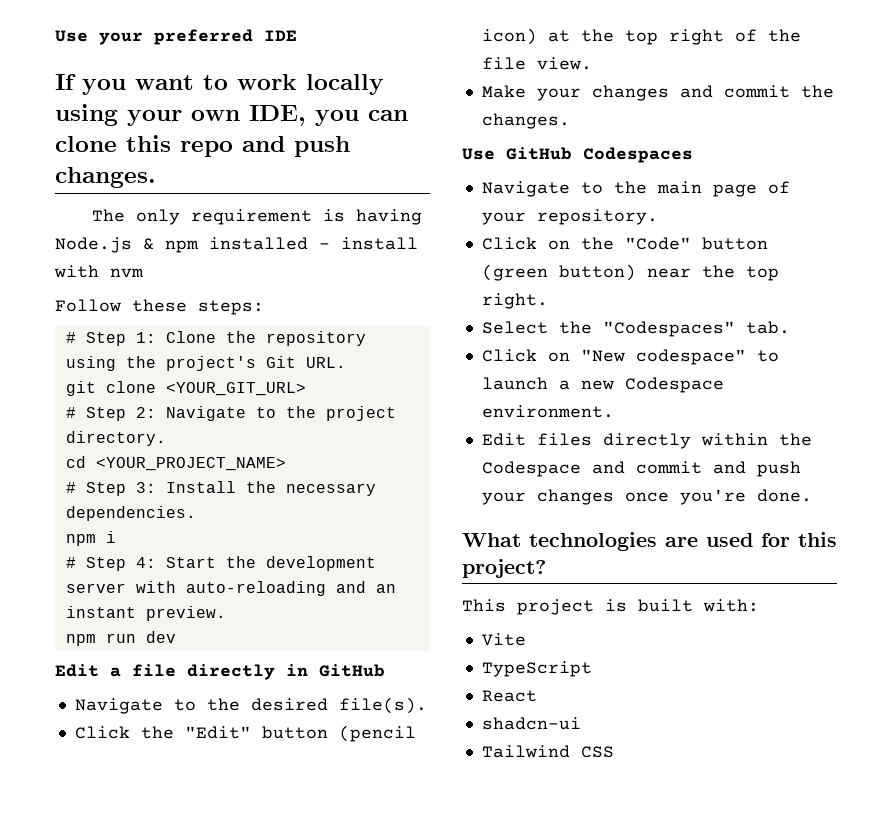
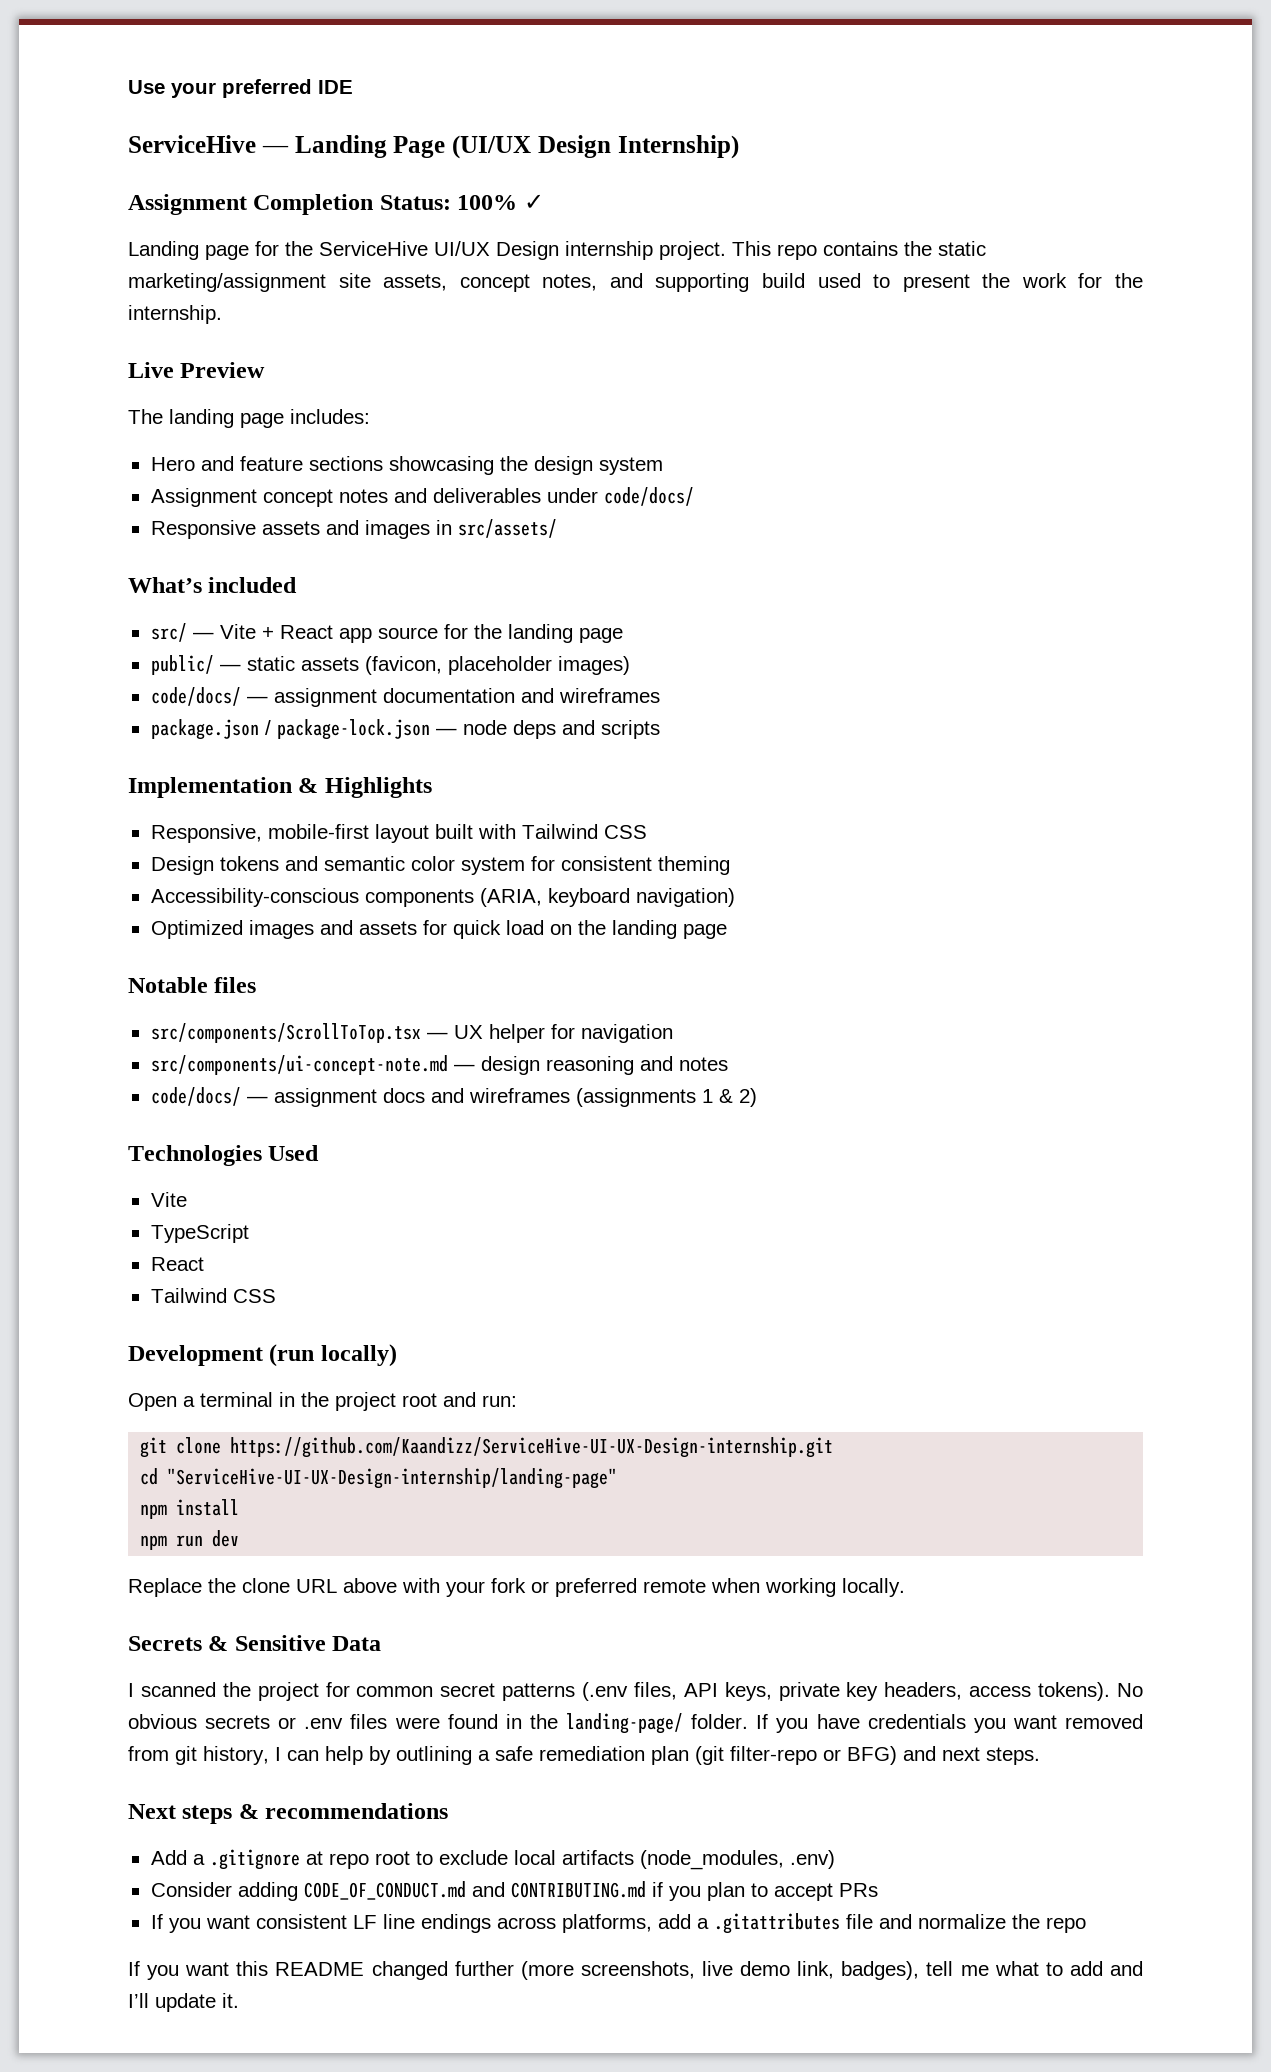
- If you want to work locally using your own IDE, you can clone this repo and push changes.
- The only requirement is having Node.js & npm installed - install with nvm
- Follow these steps:
- # Step 1: Clone the repository using the project's Git URL.
- git clone <YOUR_GIT_URL>
- # Step 2: Navigate to the project directory.
- cd <YOUR_PROJECT_NAME>
- # Step 3: Install the necessary dependencies.
- npm i
- # Step 4: Start the development server with auto-reloading and an instant preview.
- npm run dev
- Edit a file directly in GitHub
- Navigate to the desired file(s).
- Click the "Edit" button (pencil icon) at the top right of the file view.
- Make your changes and commit the changes.
- Use GitHub Codespaces
- Navigate to the main page of your repository.
- Click on the "Code" button (green button) near the top right.
- Select the "Codespaces" tab.
- Click on "New codespace" to launch a new Codespace environment.
- Edit files directly within the Codespace and commit and push your changes once you're done.
- What technologies are used for this project?
- This project is built with:
+ ServiceHive — Landing Page (UI/UX Design Internship)
+ Assignment Completion Status: 100% ✓
+ Landing page for the ServiceHive UI/UX Design internship project. This repo contains the static marketing/assignment site assets, concept notes, and supporting build used to present the work for the internship.
+ Live Preview
+ The landing page includes:
+ Hero and feature sections showcasing the design system
+ Assignment concept notes and deliverables under code/docs/
+ Responsive assets and images in src/assets/
+ What’s included
+ src/ — Vite + React app source for the landing page
+ public/ — static assets (favicon, placeholder images)
+ code/docs/ — assignment documentation and wireframes
+ package.json / package-lock.json — node deps and scripts
+ Implementation & Highlights
+ Responsive, mobile-first layout built with Tailwind CSS
+ Design tokens and semantic color system for consistent theming
+ Accessibility-conscious components (ARIA, keyboard navigation)
+ Optimized images and assets for quick load on the landing page
+ Notable files
+ src/components/ScrollToTop.tsx — UX helper for navigation
+ src/components/ui-concept-note.md — design reasoning and notes
+ code/docs/ — assignment docs and wireframes (assignments 1 & 2)
+ Technologies Used
  TypeScript
  React
- shadcn-ui
  Tailwind CSS
+ Development (run locally)
+ Open a terminal in the project root and run:
+ git clone https://github.com/Kaandizz/ServiceHive-UI-UX-Design-internship.git
+ cd "ServiceHive-UI-UX-Design-internship/landing-page"
+ npm install
+ npm run dev
+ Replace the clone URL above with your fork or preferred remote when working locally.
+ Secrets & Sensitive Data
+ I scanned the project for common secret patterns (.env files, API keys, private key headers, access tokens). No obvious secrets or .env files were found in the landing-page/ folder. If you have credentials you want removed from git history, I can help by outlining a safe remediation plan (git filter-repo or BFG) and next steps.
+ Next steps & recommendations
+ Add a .gitignore at repo root to exclude local artifacts (node_modules, .env)
+ Consider adding CODE_OF_CONDUCT.md and CONTRIBUTING.md if you plan to accept PRs
+ If you want consistent LF line endings across platforms, add a .gitattributes file and normalize the repo
+ If you want this README changed further (more screenshots, live demo link, badges), tell me what to add and I’ll update it.

